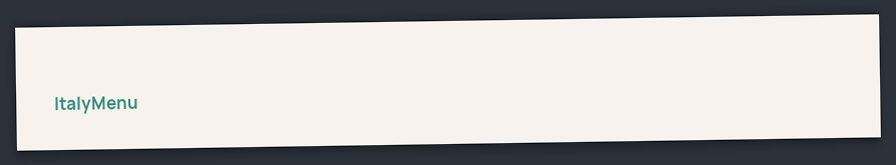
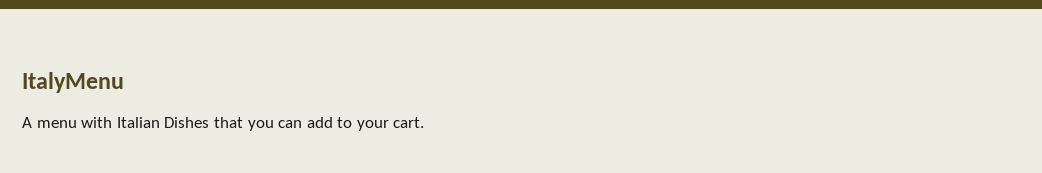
+ A menu with Italian Dishes that you can add to your cart.

